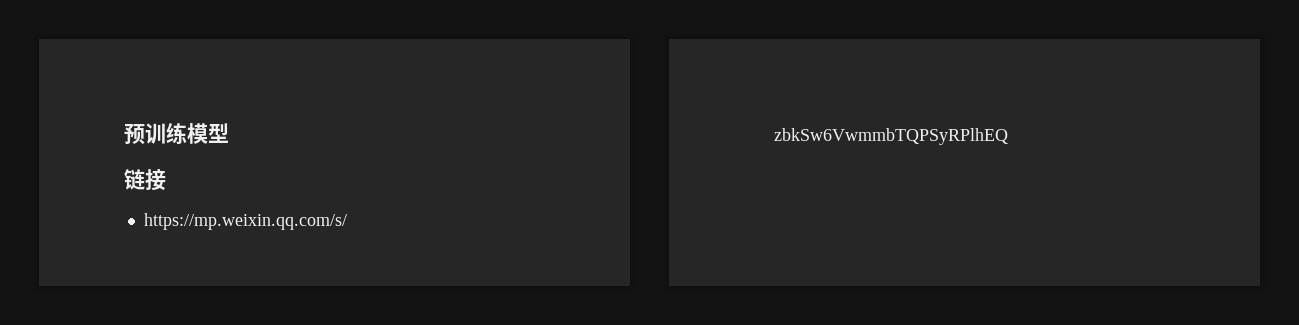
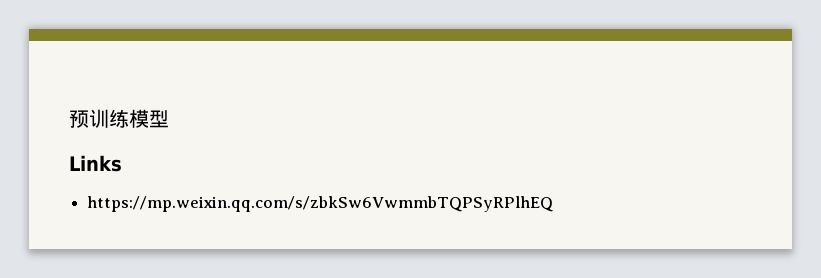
- 链接
+ Links

